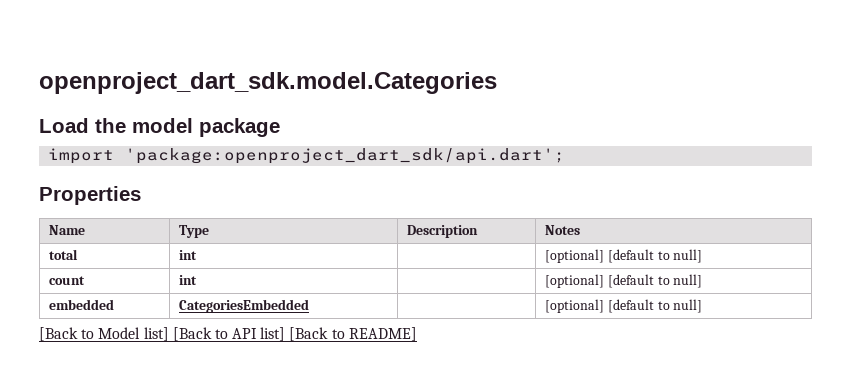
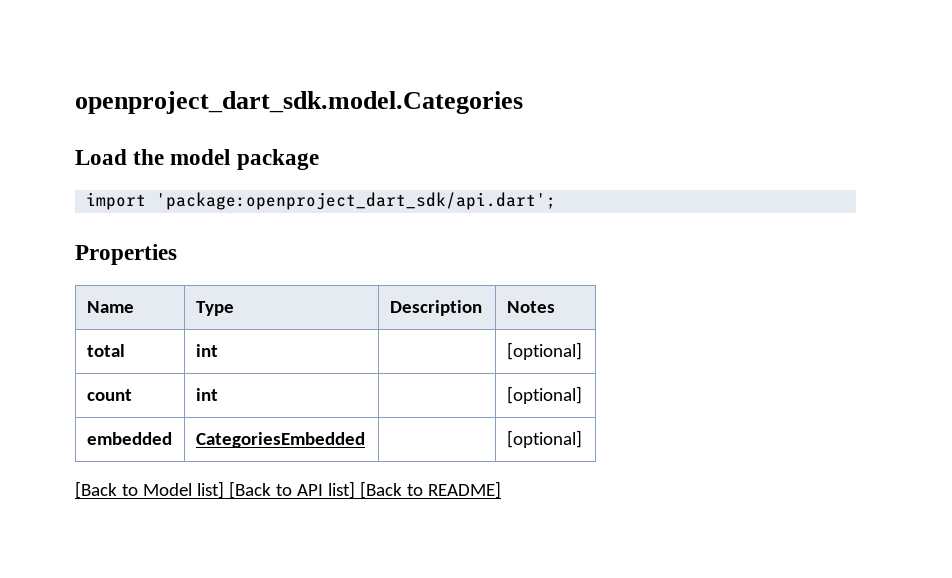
- total | int | | [optional] [default to null]
+ total | int | | [optional]
- count | int | | [optional] [default to null]
+ count | int | | [optional]
- embedded | CategoriesEmbedded | | [optional] [default to null]
+ embedded | CategoriesEmbedded | | [optional]

